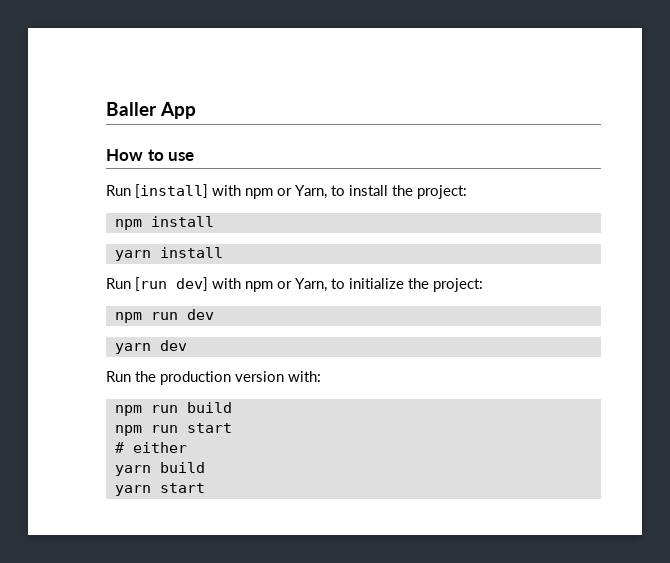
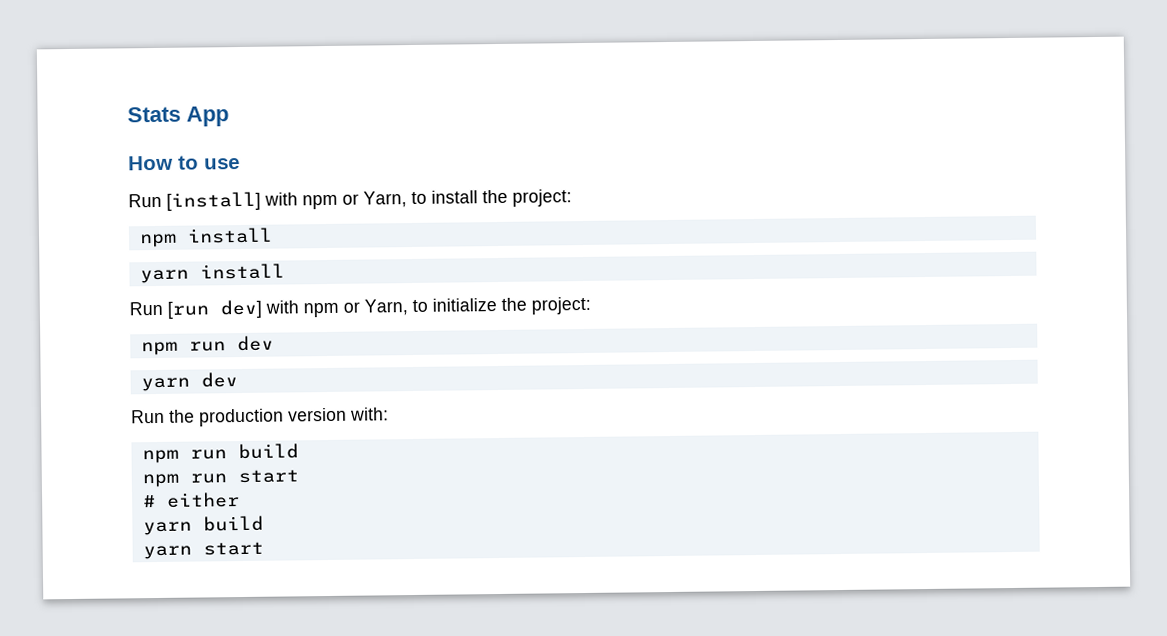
- Baller App
+ Stats App

